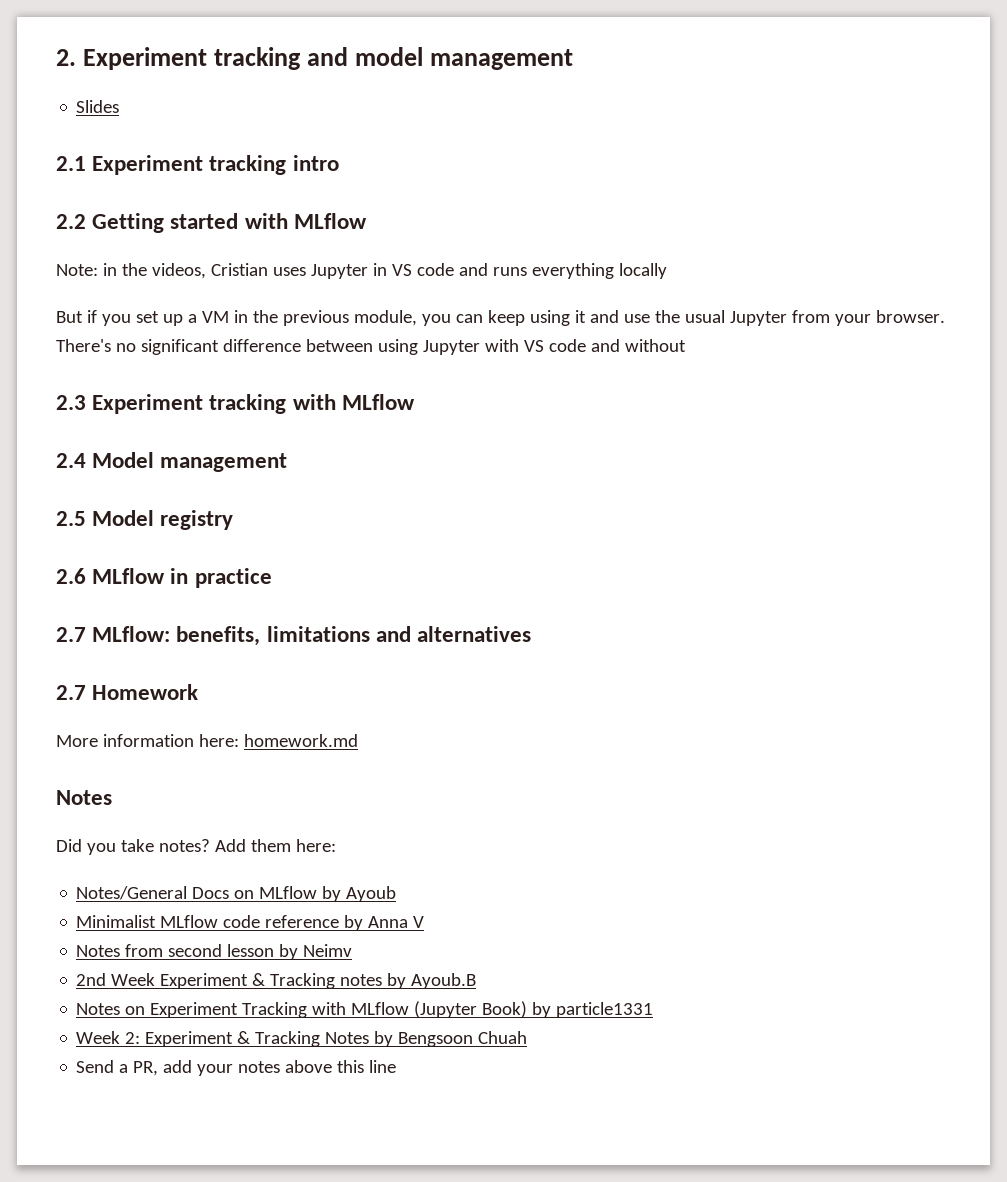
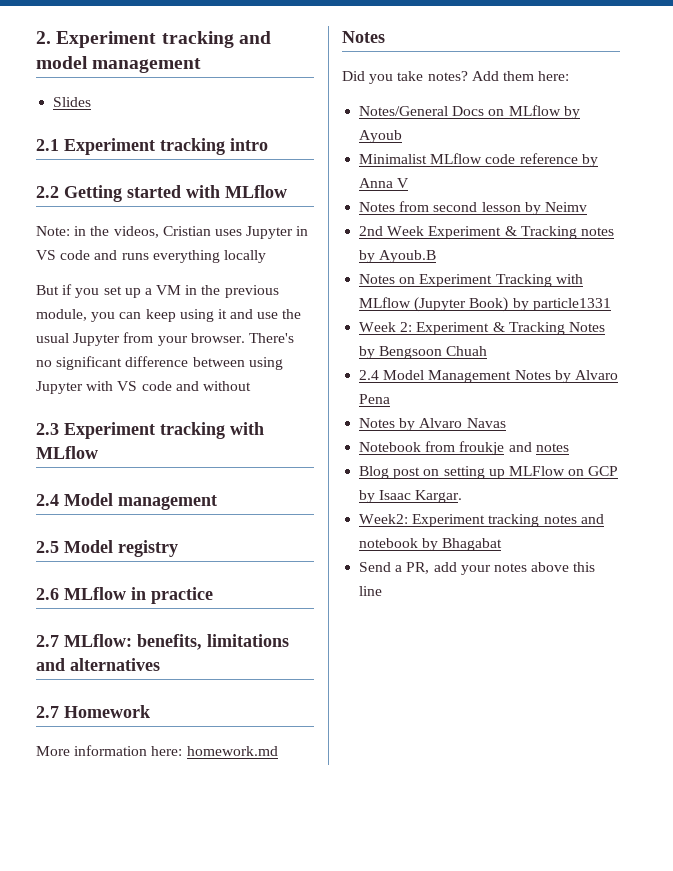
+ 2.4 Model Management Notes by Alvaro Pena
+ Notes by Alvaro Navas
+ Notebook from froukje and notes
+ Blog post on setting up MLFlow on GCP by Isaac Kargar.
+ Week2: Experiment tracking notes and notebook by Bhagabat

